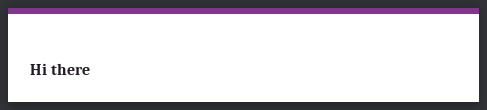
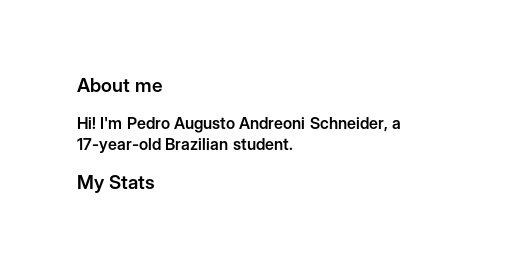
- Hi there
+ About me
+ Hi! I'm Pedro Augusto Andreoni Schneider, a 17-year-old Brazilian student.
+ My Stats

